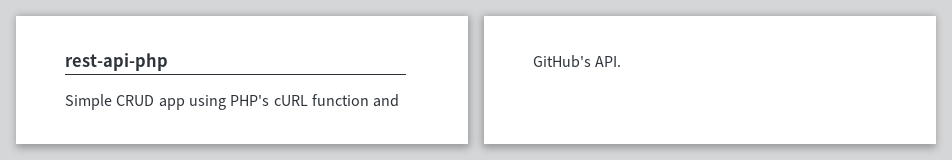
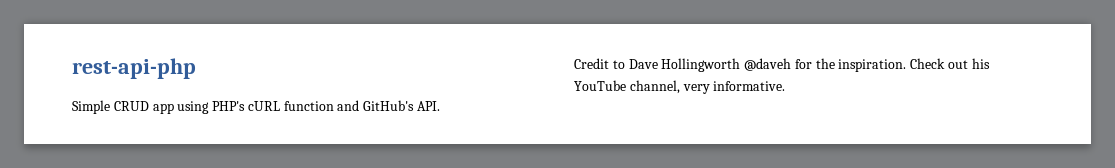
+ Credit to Dave Hollingworth @daveh for the inspiration. Check out his YouTube channel, very informative.

